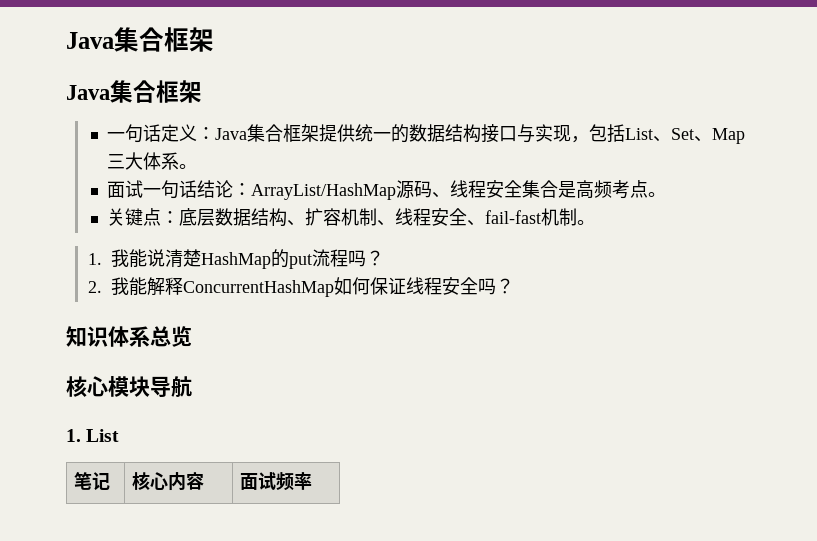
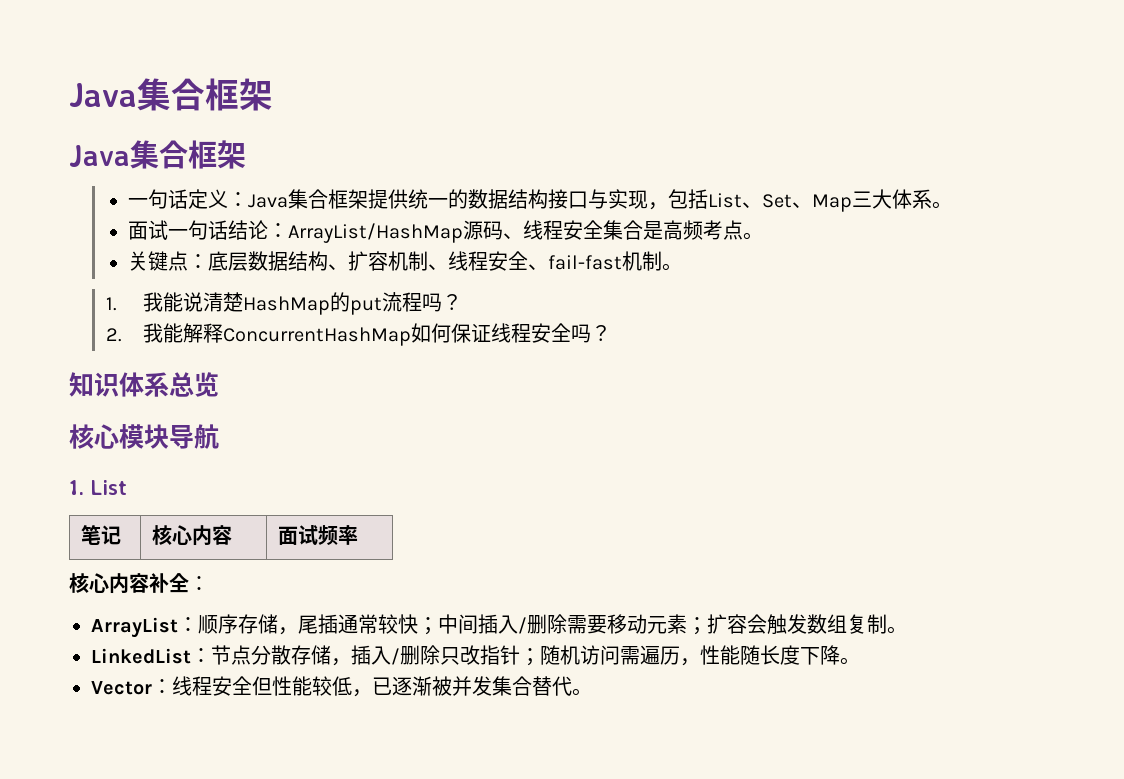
+ 核心内容补全：
+ ArrayList：顺序存储，尾插通常较快；中间插入/删除需要移动元素；扩容会触发数组复制。
+ LinkedList：节点分散存储，插入/删除只改指针；随机访问需遍历，性能随长度下降。
+ Vector：线程安全但性能较低，已逐渐被并发集合替代。

